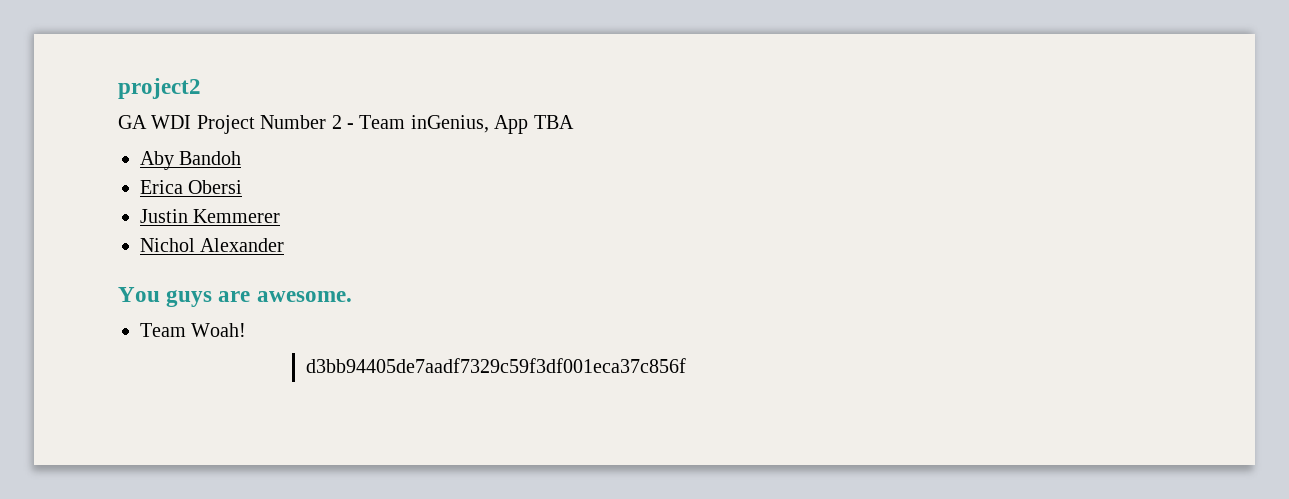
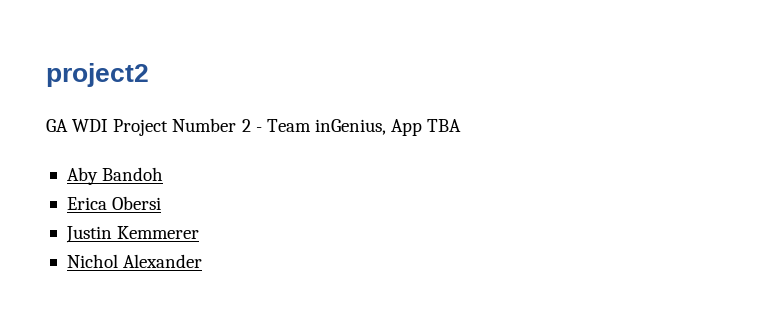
- You guys are awesome.
- Team Woah!
- d3bb94405de7aadf7329c59f3df001eca37c856f

